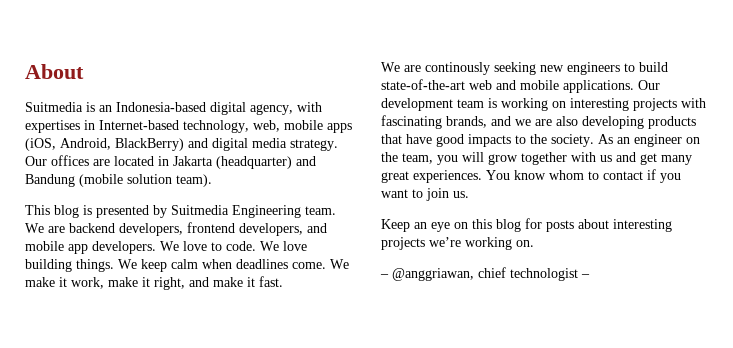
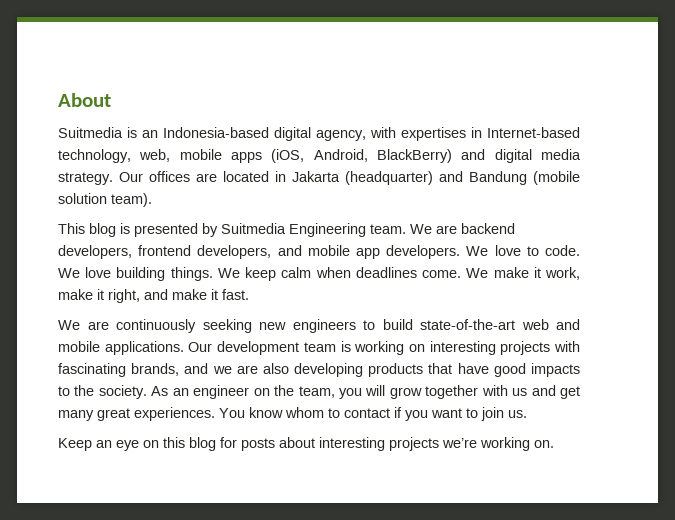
- We are continously seeking new engineers to build state-of-the-art web and mobile applications.
+ We are continuously seeking new engineers to build state-of-the-art web and mobile applications.
- – @anggriawan, chief technologist –

